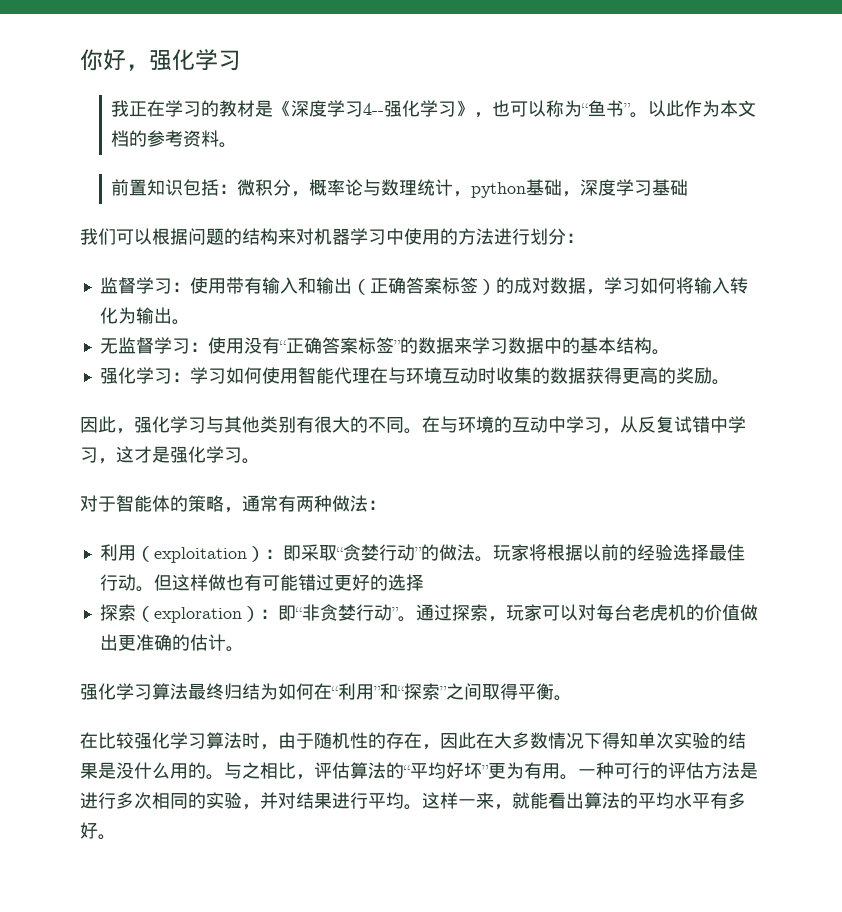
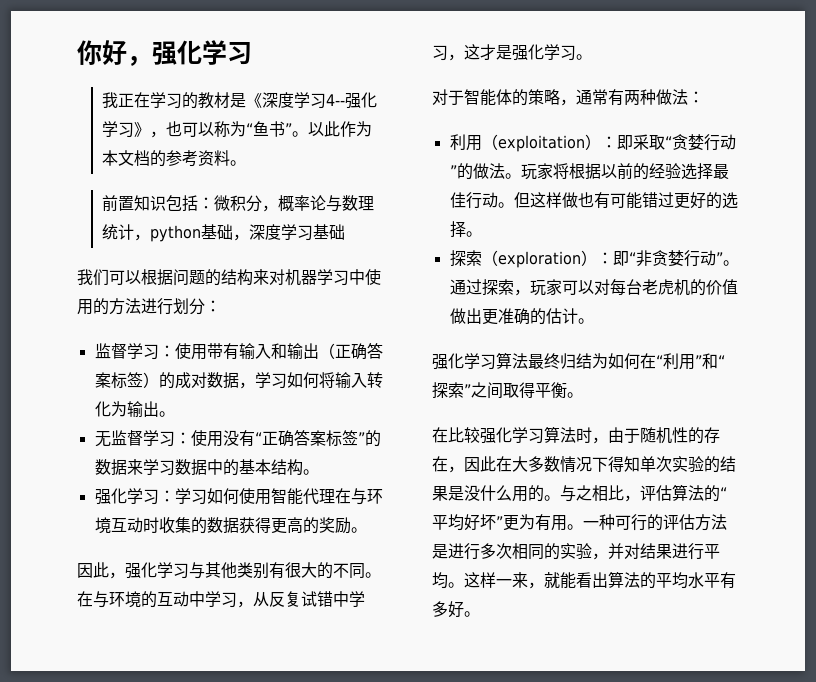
- 但这样做也有可能错过更好的选择
+ 但这样做也有可能错过更好的选择。

